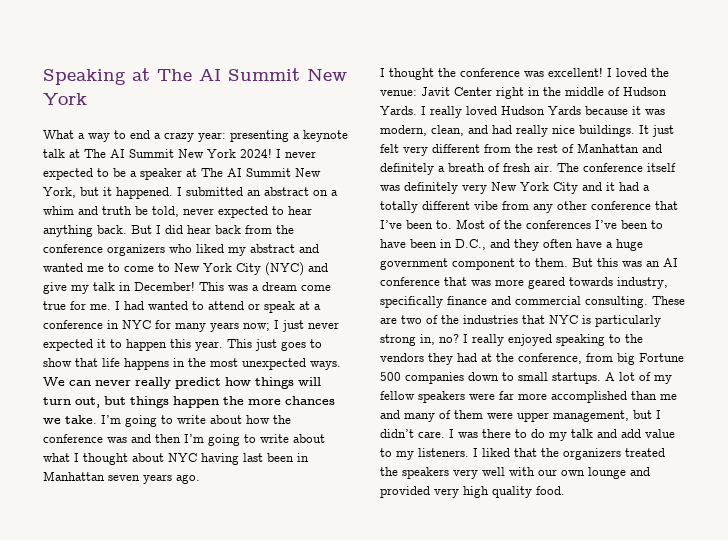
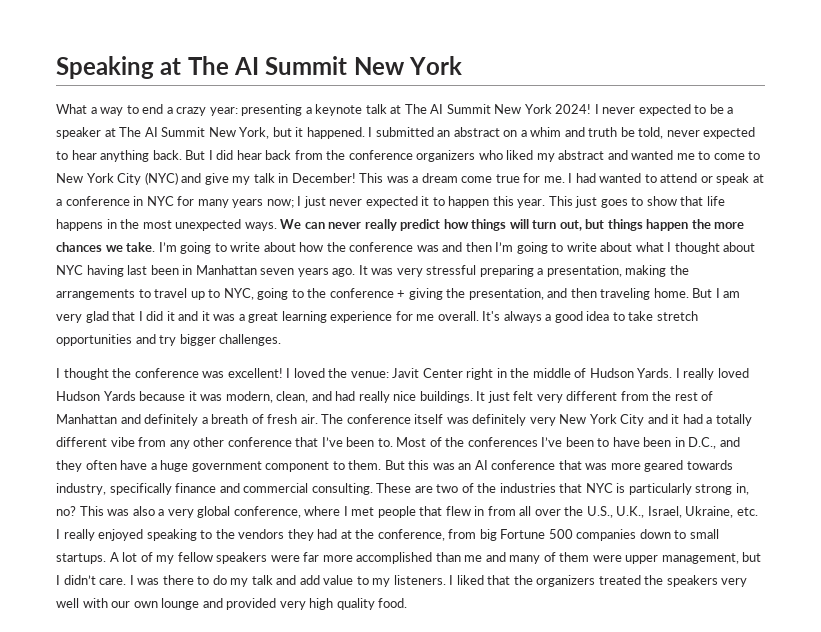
+ It was very stressful preparing a presentation, making the arrangements to travel up to NYC, going to the conference + giving the presentation, and then traveling home. But I am very glad that I did it and it was a great learning experience for me overall. It's always a good idea to take stretch opportunities and try bigger challenges.
- I really enjoyed speaking to the vendors they had at the conference, from big Fortune 500 companies down to small startups.
+ This was also a very global conference, where I met people that flew in from all over the U.S., U.K., Israel, Ukraine, etc. I really enjoyed speaking to the vendors they had at the conference, from big Fortune 500 companies down to small startups.

